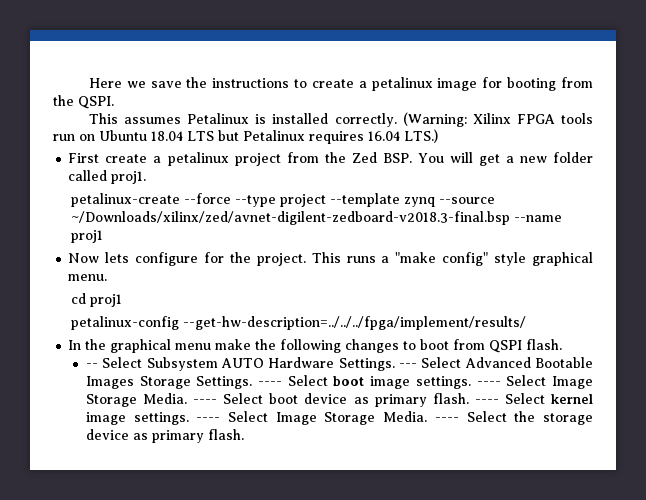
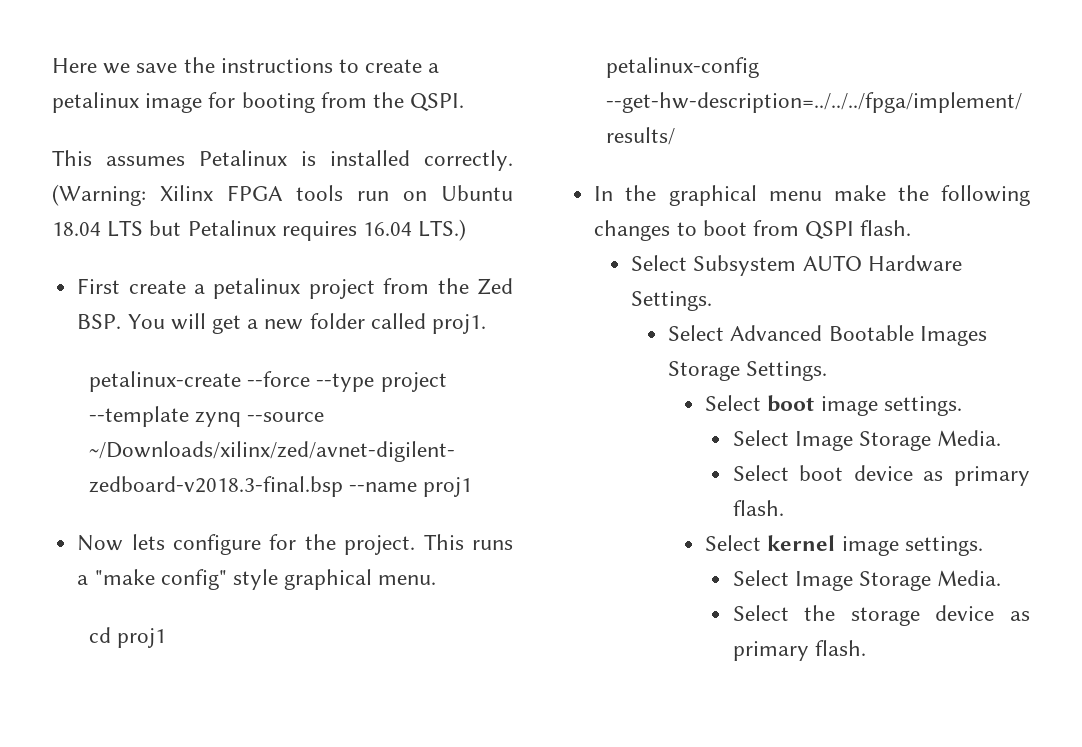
- -- Select Subsystem AUTO Hardware Settings. --- Select Advanced Bootable Images Storage Settings. ---- Select boot image settings. ---- Select Image Storage Media. ---- Select boot device as primary flash. ---- Select kernel image settings. ---- Select Image Storage Media. ---- Select the storage device as primary flash.
+ Select Subsystem AUTO Hardware Settings.
+ Select Advanced Bootable Images Storage Settings.
+ Select boot image settings.
+ Select Image Storage Media.
+ Select boot device as primary flash.
+ Select kernel image settings.
+ Select Image Storage Media.
+ Select the storage device as primary flash.

